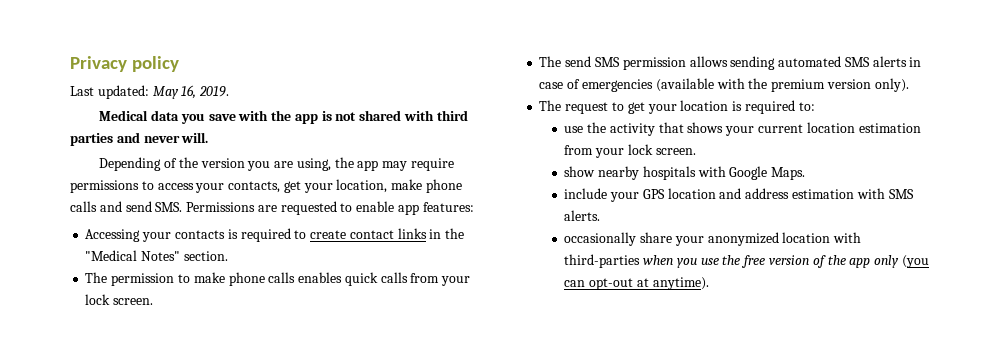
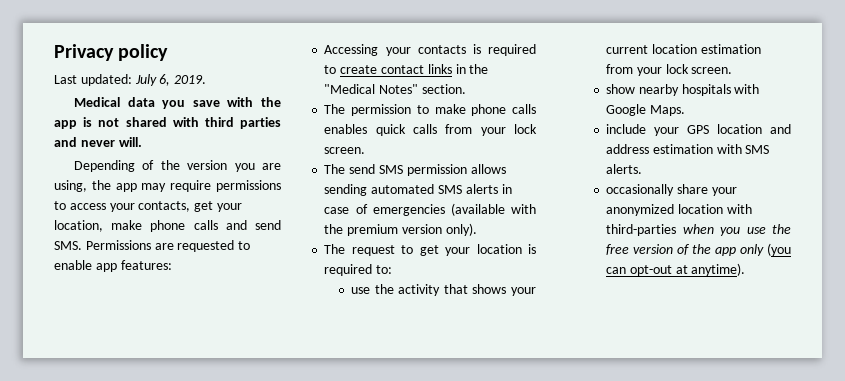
- Last updated: May 16, 2019.
+ Last updated: July 6, 2019.

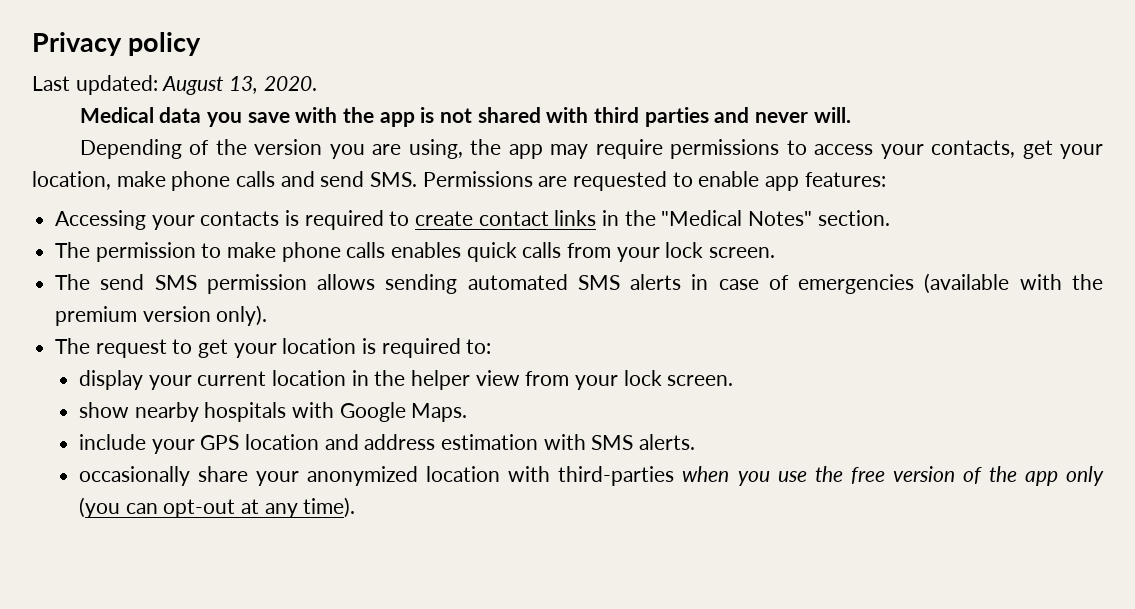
- Last updated: July 6, 2019.
+ Last updated: August 13, 2020.
- use the activity that shows your current location estimation from your lock screen.
+ display your current location in the helper view from your lock screen.
- occasionally share your anonymized location with third-parties when you use the free version of the app only (you can opt-out at anytime).
+ occasionally share your anonymized location with third-parties when you use the free version of the app only (you can opt-out at any time).

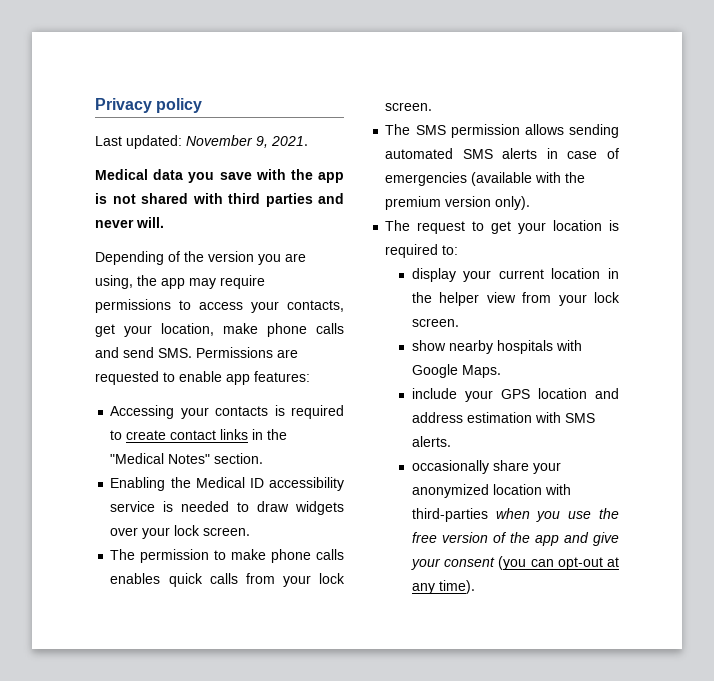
- Last updated: August 13, 2020.
+ Last updated: November 9, 2021.
+ Enabling the Medical ID accessibility service is needed to draw widgets over your lock screen.
- The send SMS permission allows sending automated SMS alerts in case of emergencies (available with the premium version only).
+ The SMS permission allows sending automated SMS alerts in case of emergencies (available with the premium version only).
- occasionally share your anonymized location with third-parties when you use the free version of the app only (you can opt-out at any time).
+ occasionally share your anonymized location with third-parties when you use the free version of the app and give your consent (you can opt-out at any time).

